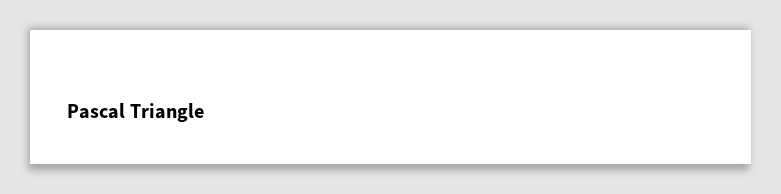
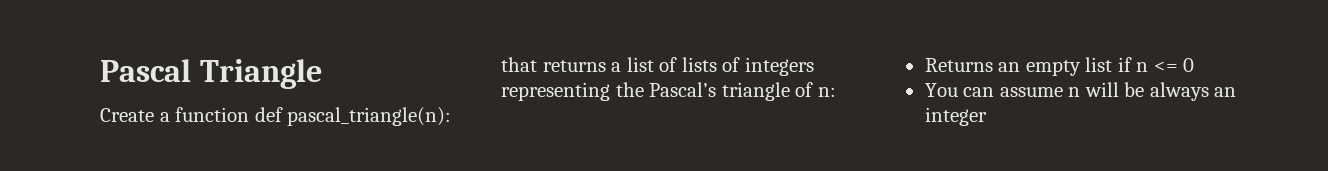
+ Create a function def pascal_triangle(n): that returns a list of lists of integers representing the Pascal’s triangle of n:
+ Returns an empty list if n <= 0
+ You can assume n will be always an integer

